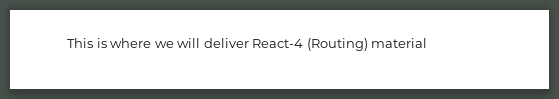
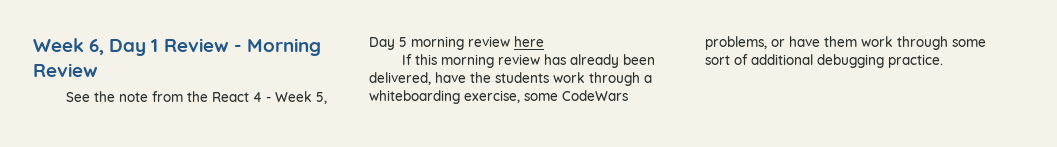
- This is where we will deliver React-4 (Routing) material
+ Week 6, Day 1 Review - Morning Review
+ See the note from the React 4 - Week 5, Day 5 morning review here
+ If this morning review has already been delivered, have the students work through a whiteboarding exercise, some CodeWars problems, or have them work through some sort of additional debugging practice.

